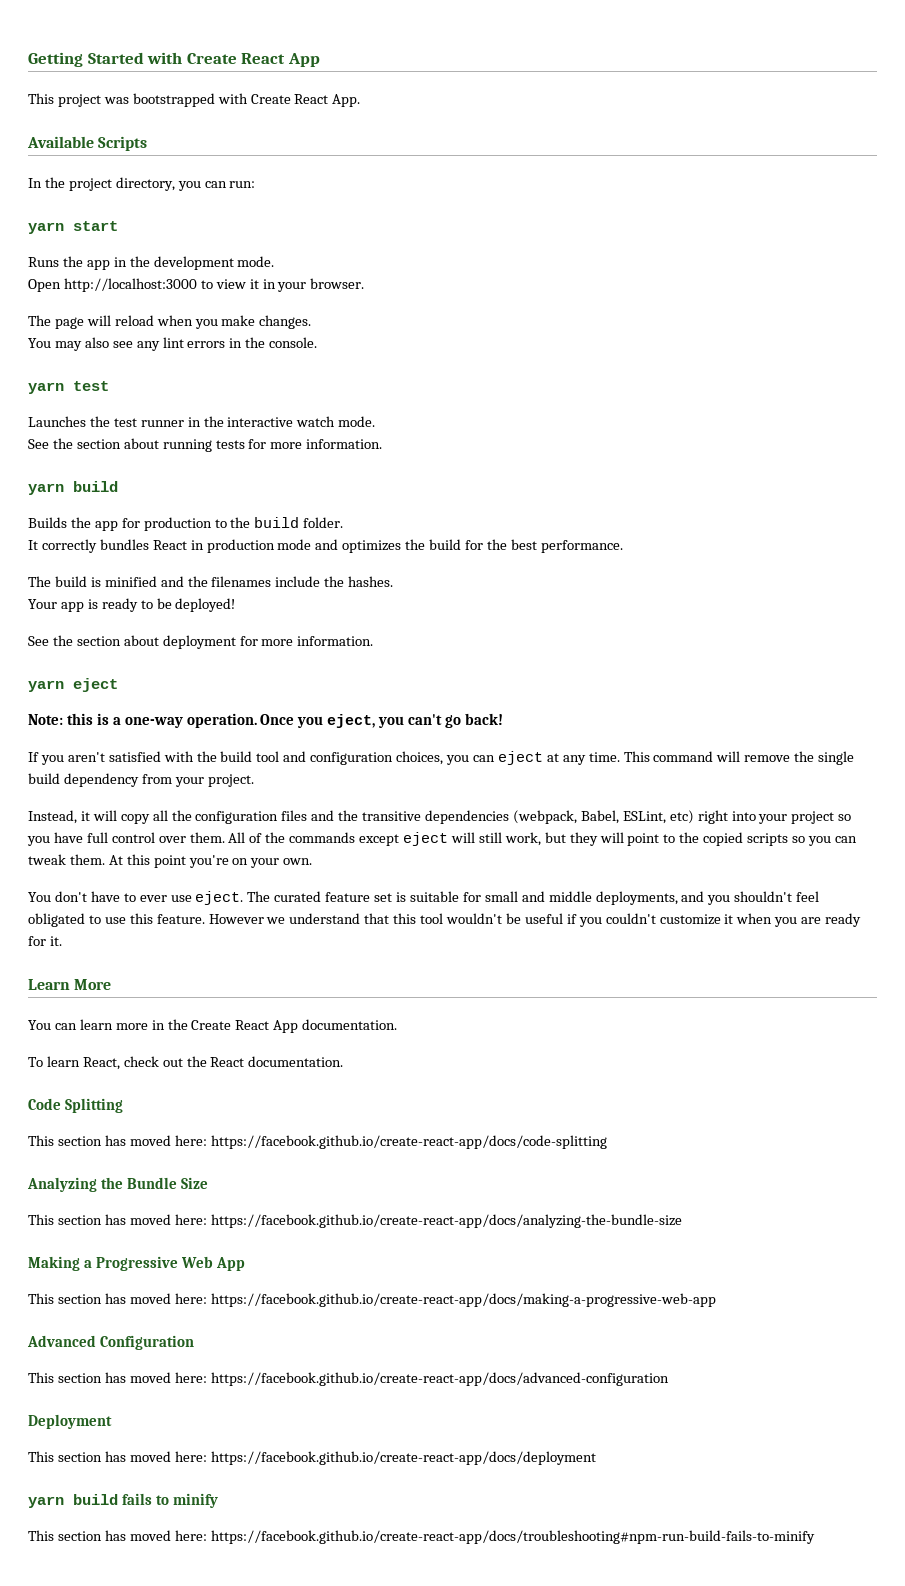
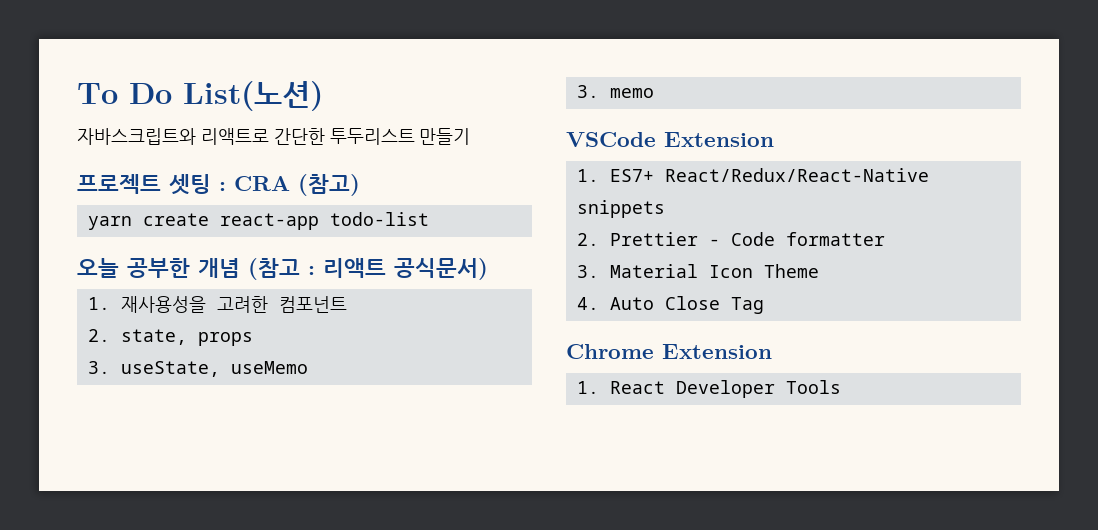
- Getting Started with Create React App
- This project was bootstrapped with Create React App.
- Available Scripts
- In the project directory, you can run:
- yarn start
- Runs the app in the development mode.
- Open http://localhost:3000 to view it in your browser.
- The page will reload when you make changes.
- You may also see any lint errors in the console.
- yarn test
- Launches the test runner in the interactive watch mode.
- See the section about running tests for more information.
- yarn build
- Builds the app for production to the build folder.
- It correctly bundles React in production mode and optimizes the build for the best performance.
- The build is minified and the filenames include the hashes.
- Your app is ready to be deployed!
- See the section about deployment for more information.
- yarn eject
- Note: this is a one-way operation. Once you eject, you can't go back!
- If you aren't satisfied with the build tool and configuration choices, you can eject at any time. This command will remove the single build dependency from your project.
- Instead, it will copy all the configuration files and the transitive dependencies (webpack, Babel, ESLint, etc) right into your project so you have full control over them. All of the commands except eject will still work, but they will point to the copied scripts so you can tweak them. At this point you're on your own.
- You don't have to ever use eject. The curated feature set is suitable for small and middle deployments, and you shouldn't feel obligated to use this feature. However we understand that this tool wouldn't be useful if you couldn't customize it when you are ready for it.
- Learn More
- You can learn more in the Create React App documentation.
- To learn React, check out the React documentation.
- Code Splitting
- This section has moved here: https://facebook.github.io/create-react-app/docs/code-splitting
- Analyzing the Bundle Size
- This section has moved here: https://facebook.github.io/create-react-app/docs/analyzing-the-bundle-size
- Making a Progressive Web App
- This section has moved here: https://facebook.github.io/create-react-app/docs/making-a-progressive-web-app
- Advanced Configuration
- This section has moved here: https://facebook.github.io/create-react-app/docs/advanced-configuration
- Deployment
- This section has moved here: https://facebook.github.io/create-react-app/docs/deployment
- yarn build fails to minify
- This section has moved here: https://facebook.github.io/create-react-app/docs/troubleshooting#npm-run-build-fails-to-minify
+ To Do List(노션)
+ 자바스크립트와 리액트로 간단한 투두리스트 만들기
+ 프로젝트 셋팅 : CRA (참고)
+ yarn create react-app todo-list
+ 오늘 공부한 개념 (참고 : 리액트 공식문서)
+ 1. 재사용성을 고려한 컴포넌트
+ 2. state, props
+ 3. useState, useMemo
+ 3. memo
+ VSCode Extension
+ 1. ES7+ React/Redux/React-Native snippets
+ 2. Prettier - Code formatter
+ 3. Material Icon Theme
+ 4. Auto Close Tag
+ Chrome Extension
+ 1. React Developer Tools

